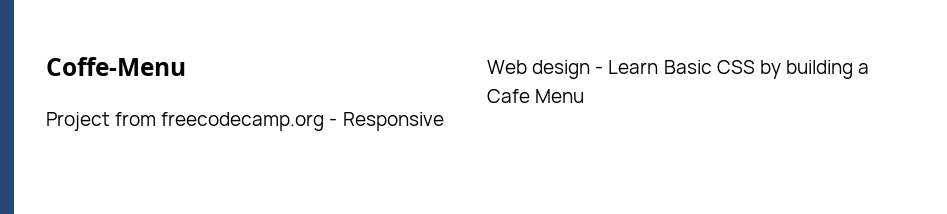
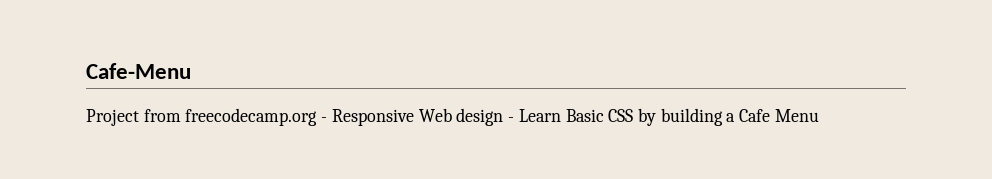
- Coffe-Menu
+ Cafe-Menu

